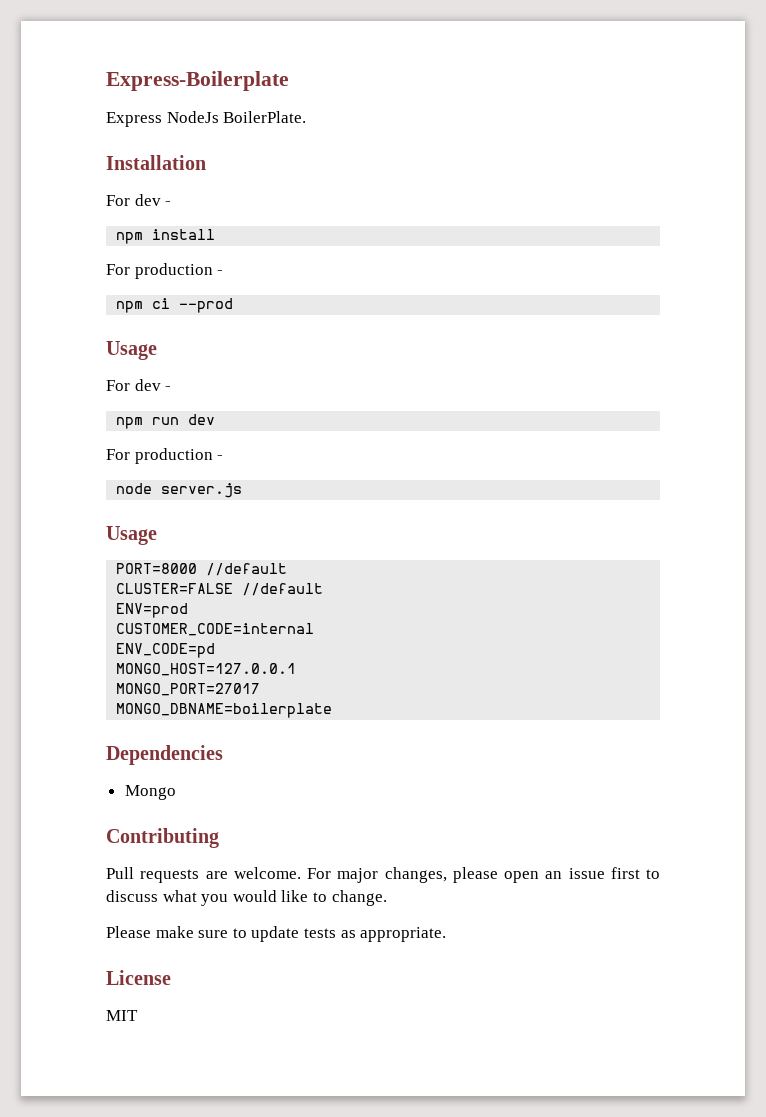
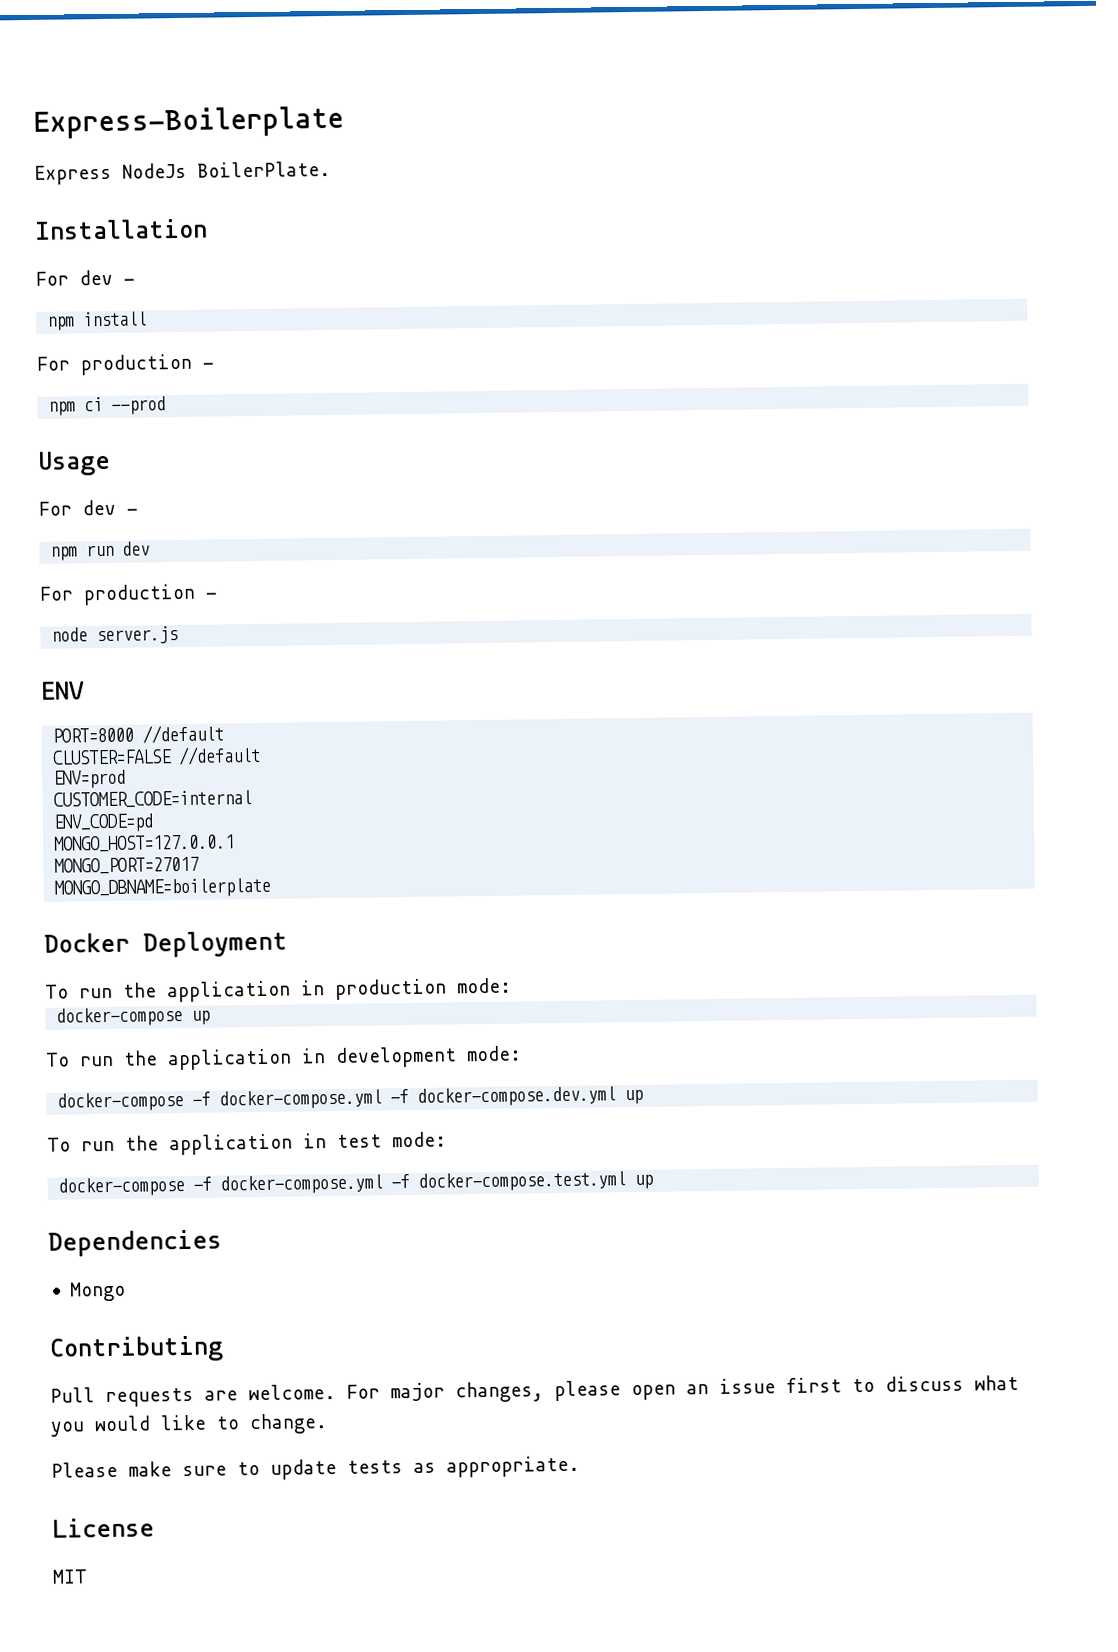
  node server.js
- Usage
+ ENV
+ Docker Deployment
+ To run the application in production mode:
+ docker-compose up
+ To run the application in development mode:
+ docker-compose -f docker-compose.yml -f docker-compose.dev.yml up
+ To run the application in test mode:
+ docker-compose -f docker-compose.yml -f docker-compose.test.yml up

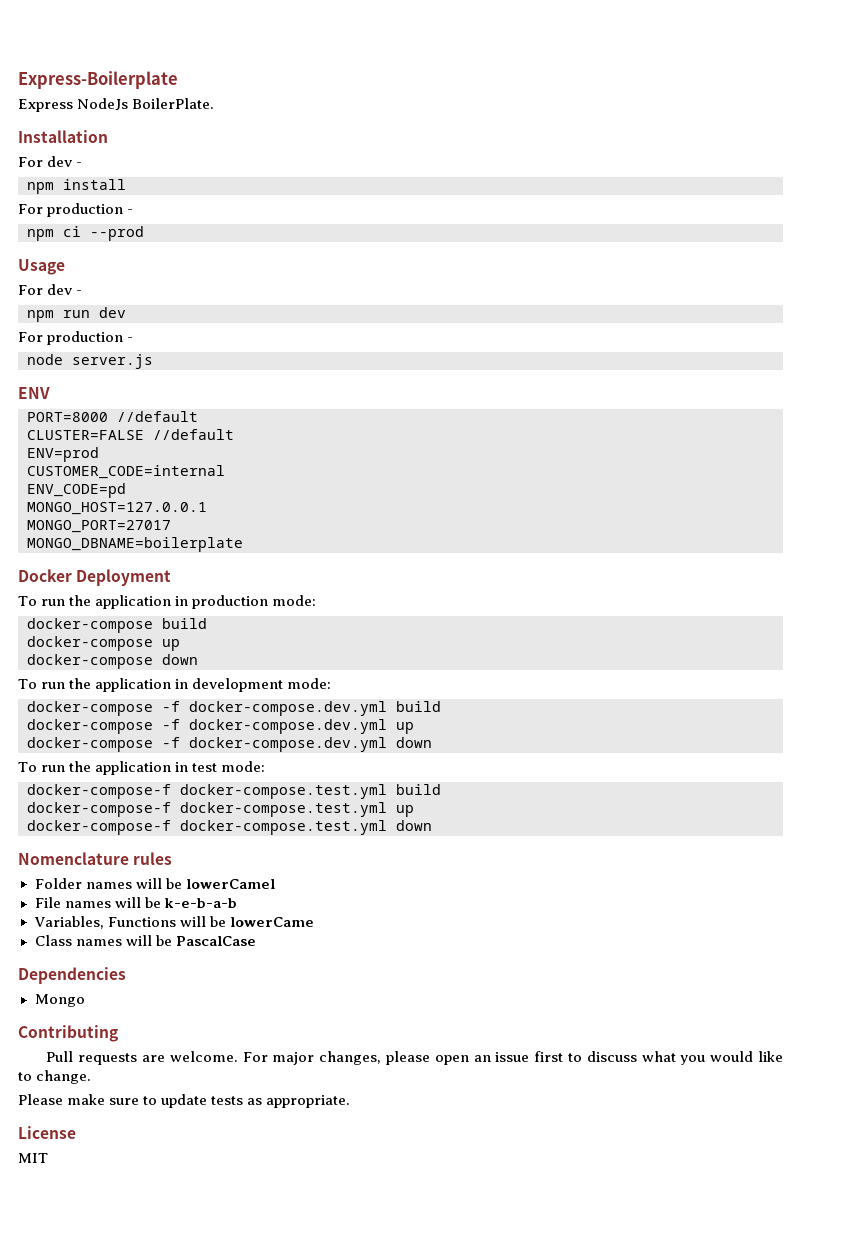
+ docker-compose build
+ docker-compose down
- docker-compose -f docker-compose.yml -f docker-compose.dev.yml up
+ docker-compose -f docker-compose.dev.yml build
+ docker-compose -f docker-compose.dev.yml up
+ docker-compose -f docker-compose.dev.yml down
- docker-compose -f docker-compose.yml -f docker-compose.test.yml up
+ docker-compose-f docker-compose.test.yml build
+ docker-compose-f docker-compose.test.yml up
+ docker-compose-f docker-compose.test.yml down
+ Nomenclature rules
+ Folder names will be lowerCamel
+ File names will be k-e-b-a-b
+ Variables, Functions will be lowerCame
+ Class names will be PascalCase

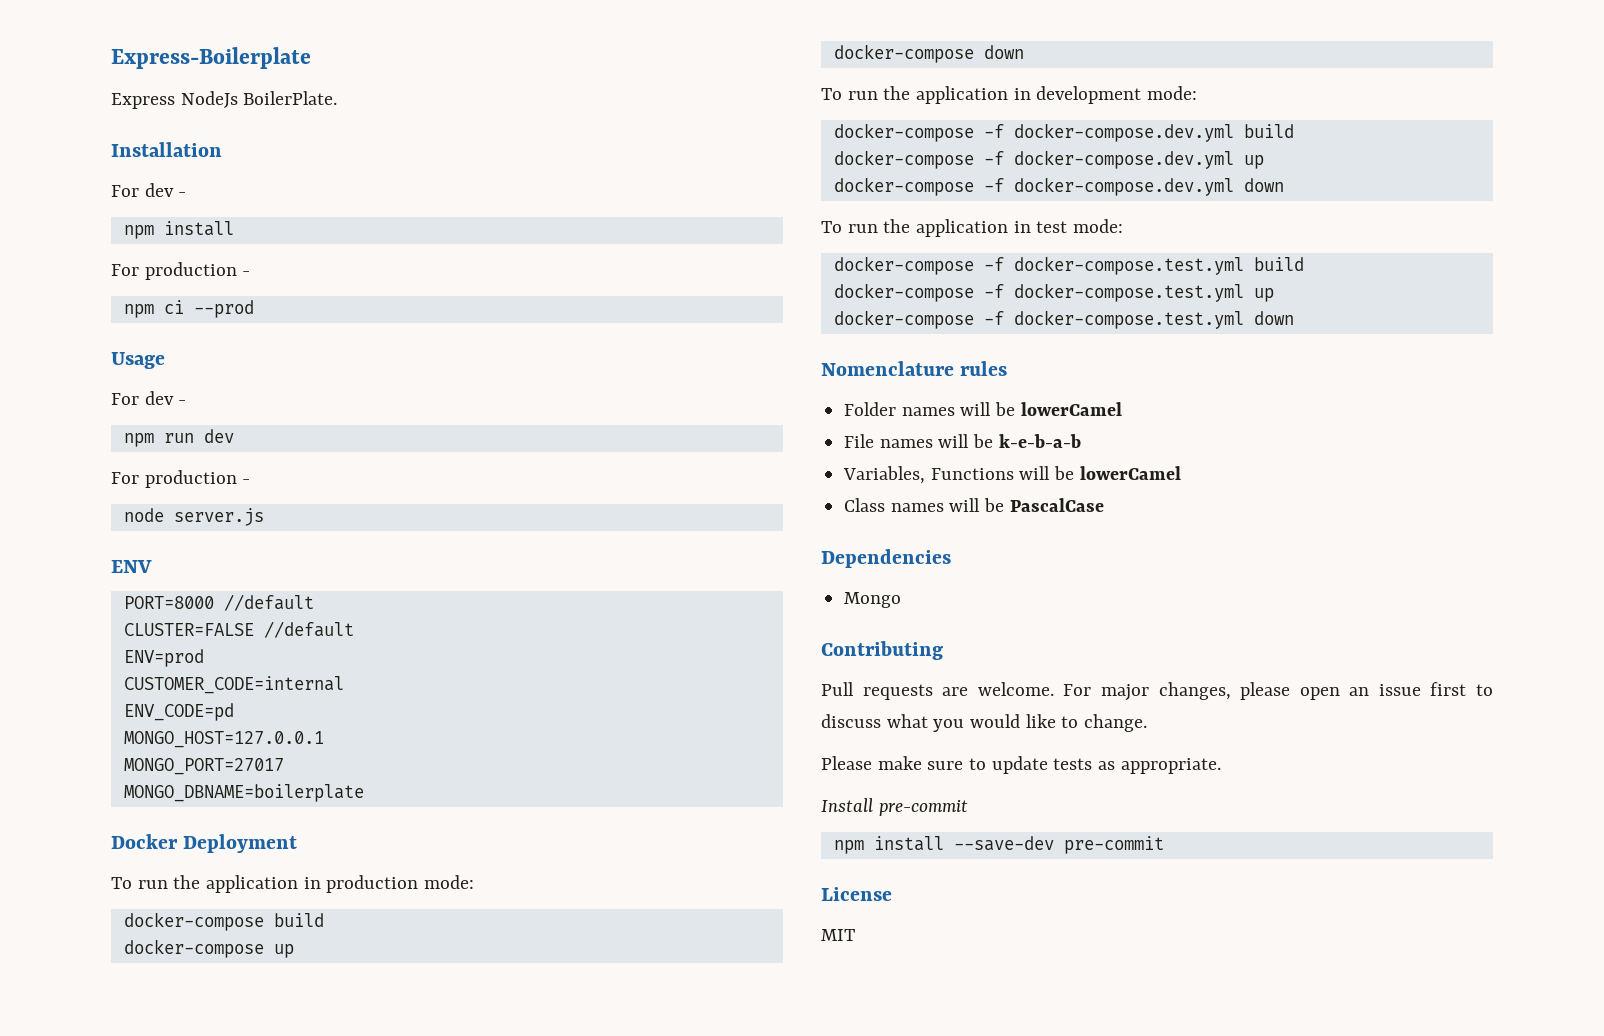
- docker-compose-f docker-compose.test.yml build
+ docker-compose -f docker-compose.test.yml build
- docker-compose-f docker-compose.test.yml up
+ docker-compose -f docker-compose.test.yml up
- docker-compose-f docker-compose.test.yml down
+ docker-compose -f docker-compose.test.yml down
- Variables, Functions will be lowerCame
+ Variables, Functions will be lowerCamel
+ Install pre-commit
+ npm install --save-dev pre-commit

